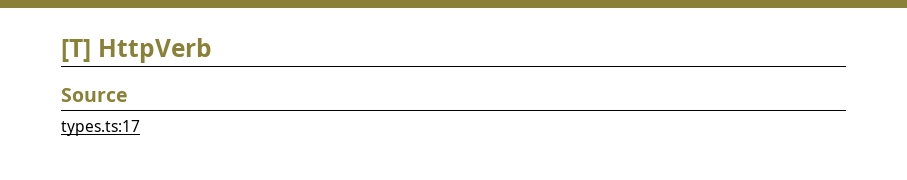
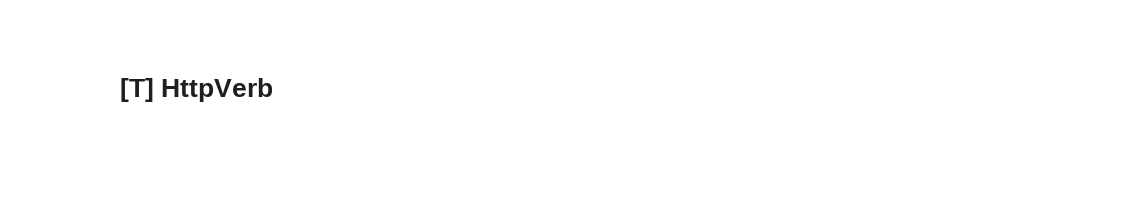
- Source
- types.ts:17

